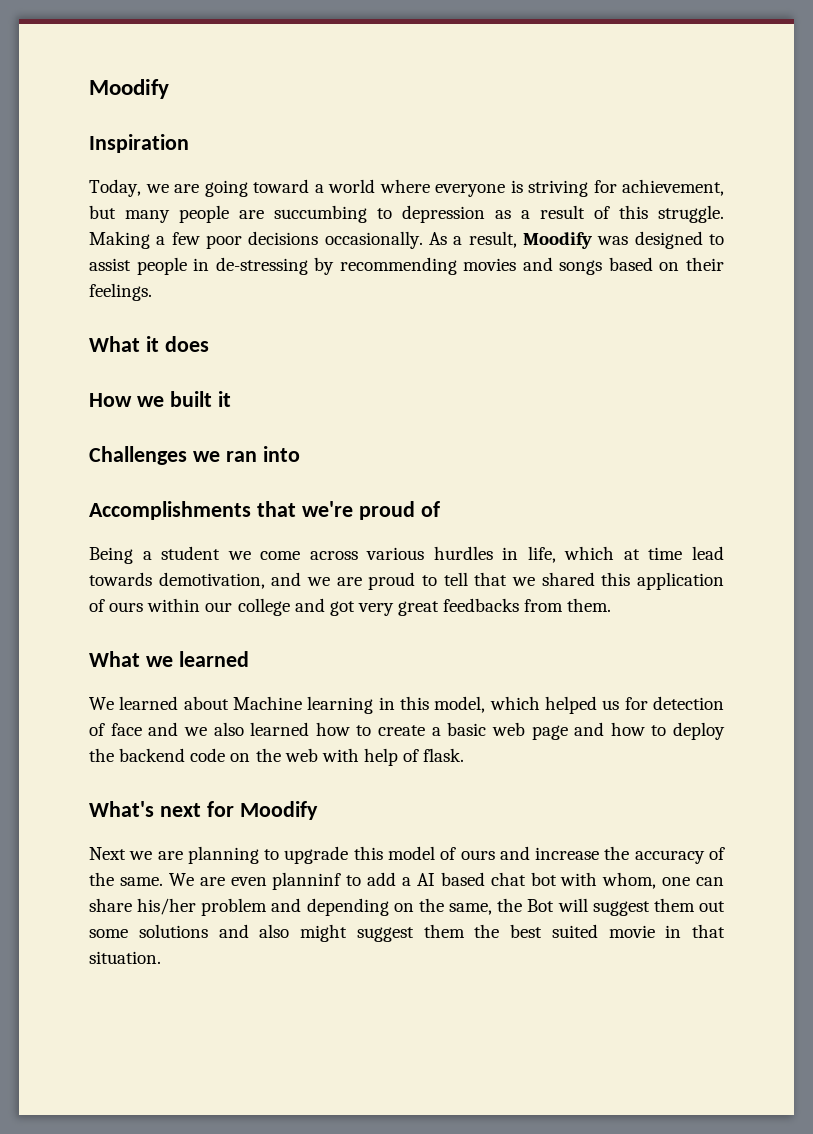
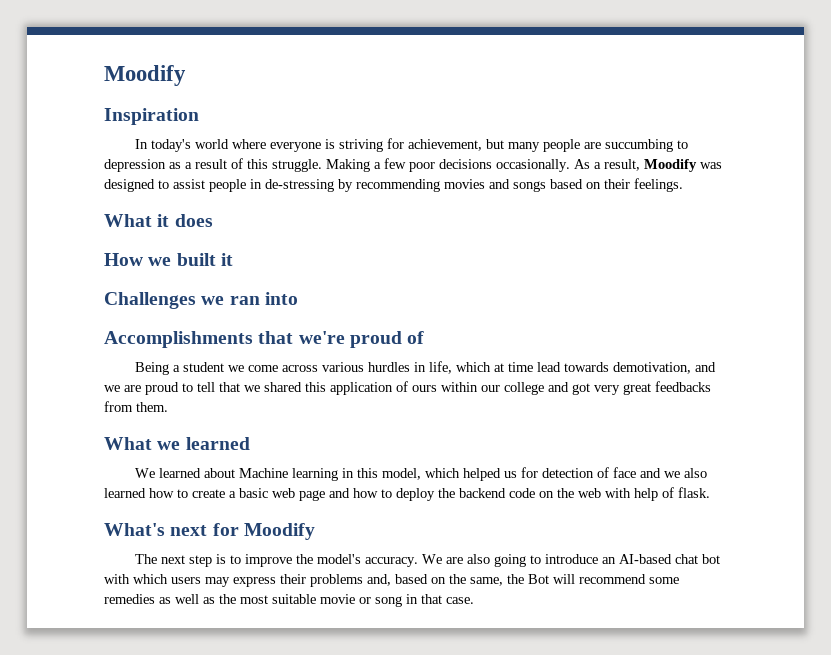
- Today, we are going toward a world where everyone is striving for achievement, but many people are succumbing to depression as a result of this struggle.
+ In today's world where everyone is striving for achievement, but many people are succumbing to depression as a result of this struggle.
- Next we are planning to upgrade this model of ours and increase the accuracy of the same. We are even planninf to add a AI based chat bot with whom, one can share his/her problem and depending on the same, the Bot will suggest them out some solutions and also might suggest them the best suited movie in that situation.
+ The next step is to improve the model's accuracy. We are also going to introduce an AI-based chat bot with which users may express their problems and, based on the same, the Bot will recommend some remedies as well as the most suitable movie or song in that case.

